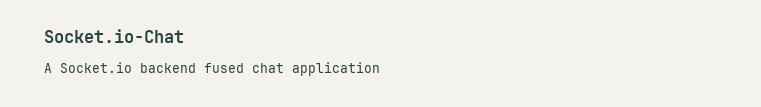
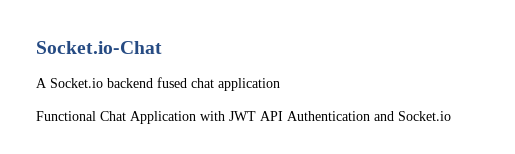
+ Functional Chat Application with JWT API Authentication and Socket.io

